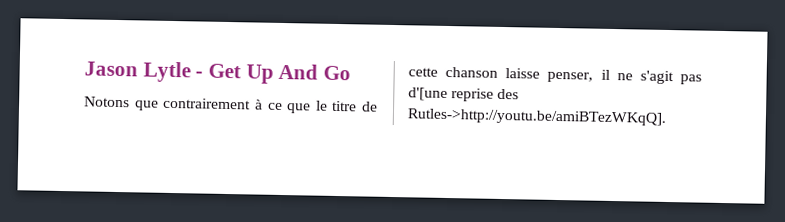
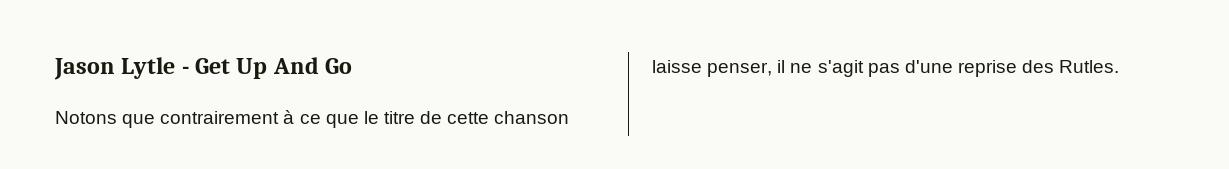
- Notons que contrairement à ce que le titre de cette chanson laisse penser, il ne s'agit pas d'[une reprise des Rutles->http://youtu.be/amiBTezWKqQ].
+ Notons que contrairement à ce que le titre de cette chanson laisse penser, il ne s'agit pas d'une reprise des Rutles.

